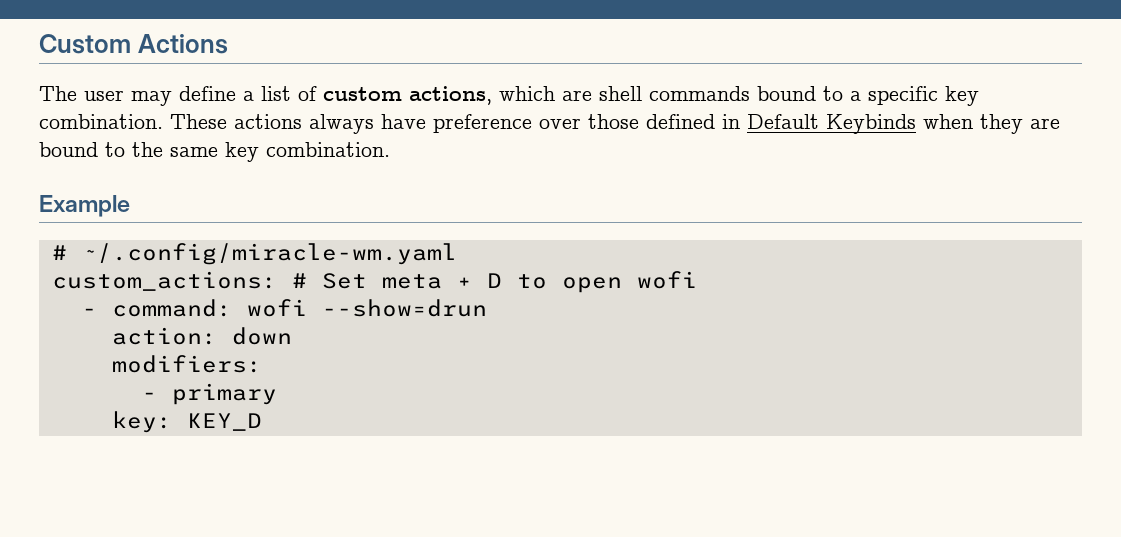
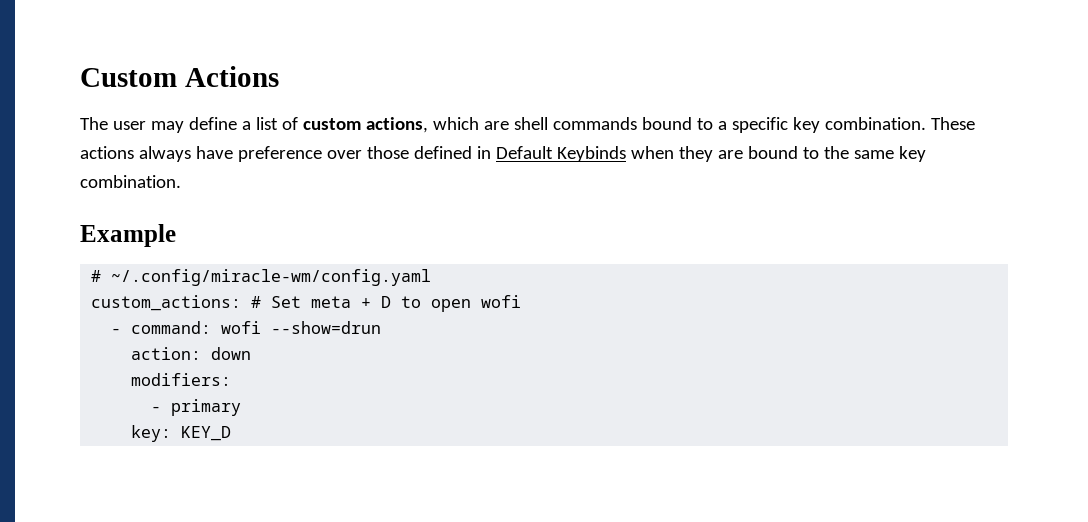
- # ~/.config/miracle-wm.yaml
+ # ~/.config/miracle-wm/config.yaml

